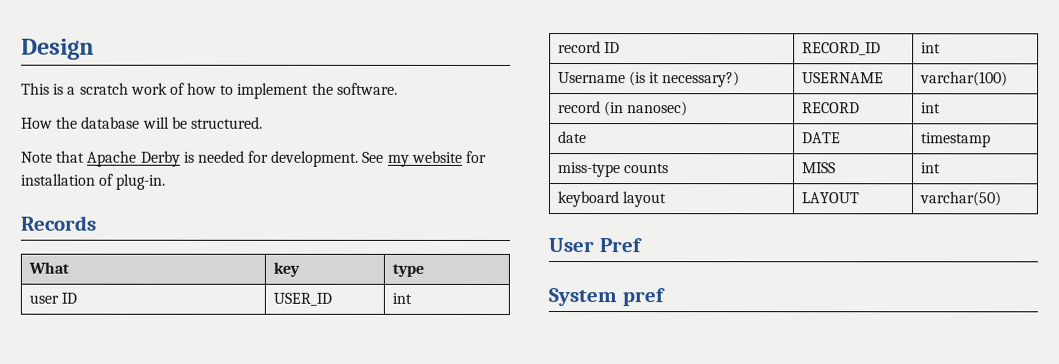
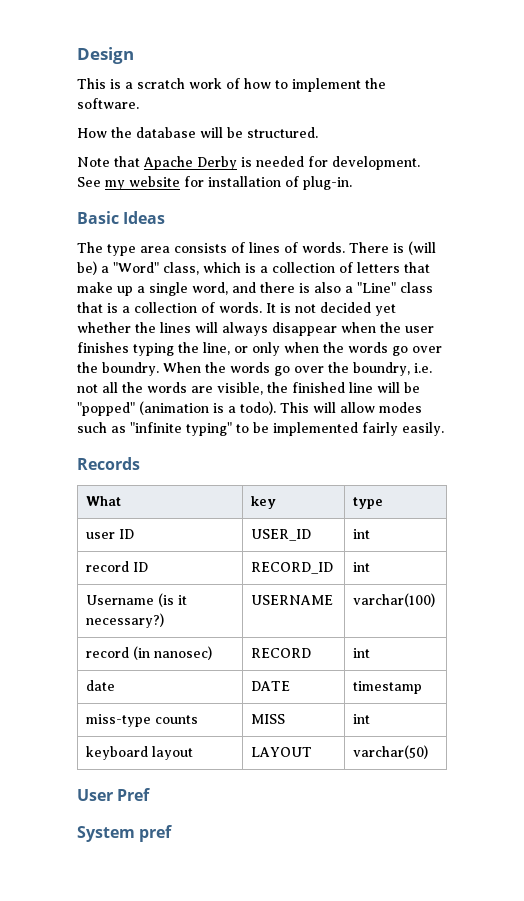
+ Basic Ideas
+ The type area consists of lines of words. There is (will be) a "Word" class, which is a collection of letters that make up a single word, and there is also a "Line" class that is a collection of words. It is not decided yet whether the lines will always disappear when the user finishes typing the line, or only when the words go over the boundry. When the words go over the boundry, i.e. not all the words are visible, the finished line will be "popped" (animation is a todo). This will allow modes such as "infinite typing" to be implemented fairly easily.

